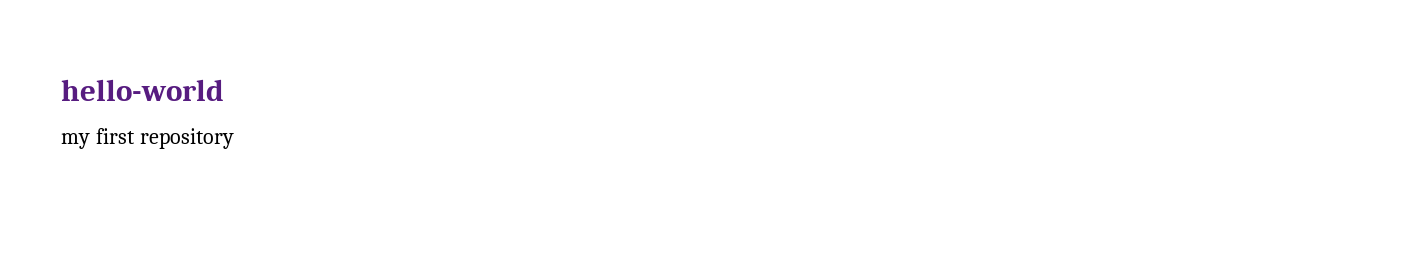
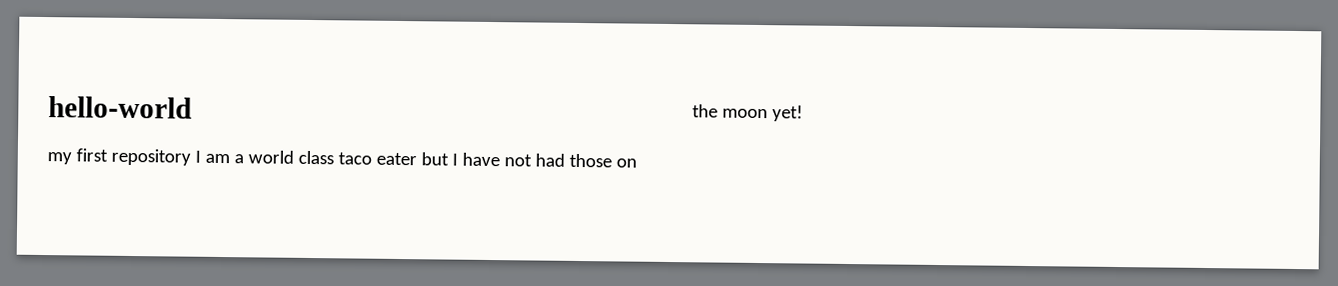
- my first repository
+ my first repository I am a world class taco eater but I have not had those on the moon yet!

